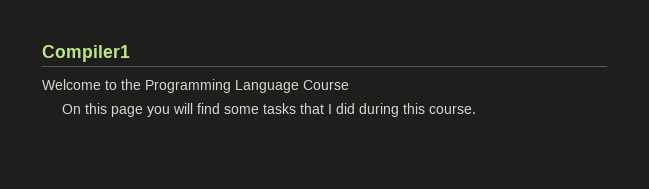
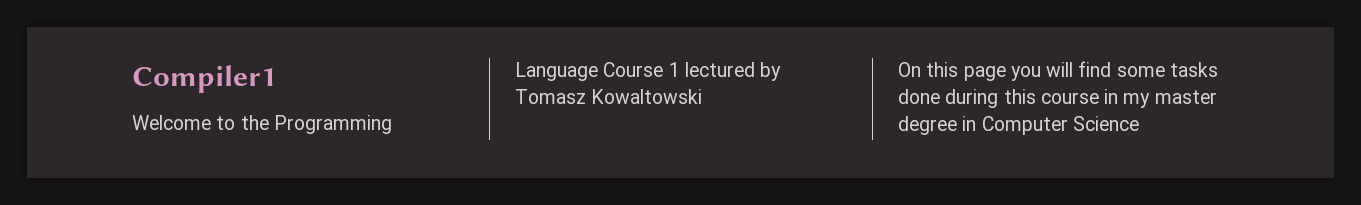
- Welcome to the Programming Language Course
+ Welcome to the Programming Language Course 1 lectured by Tomasz Kowaltowski
- On this page you will find some tasks that I did during this course.
+ On this page you will find some tasks done during this course in my master degree in Computer Science

